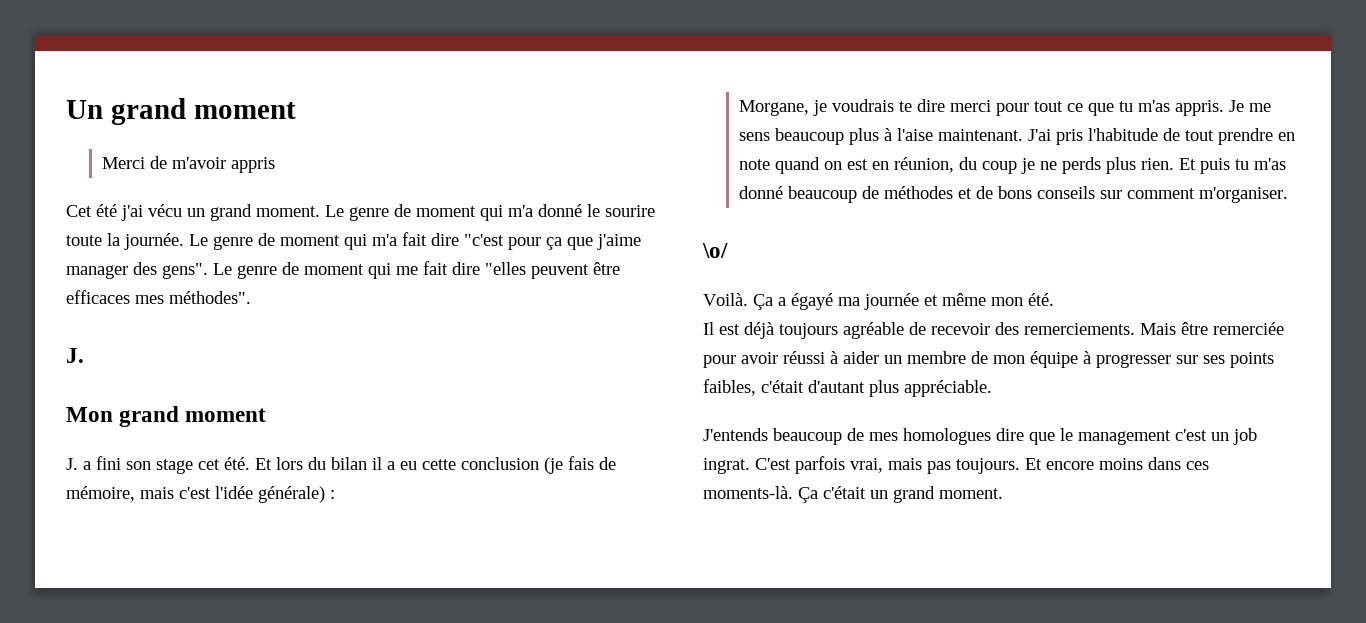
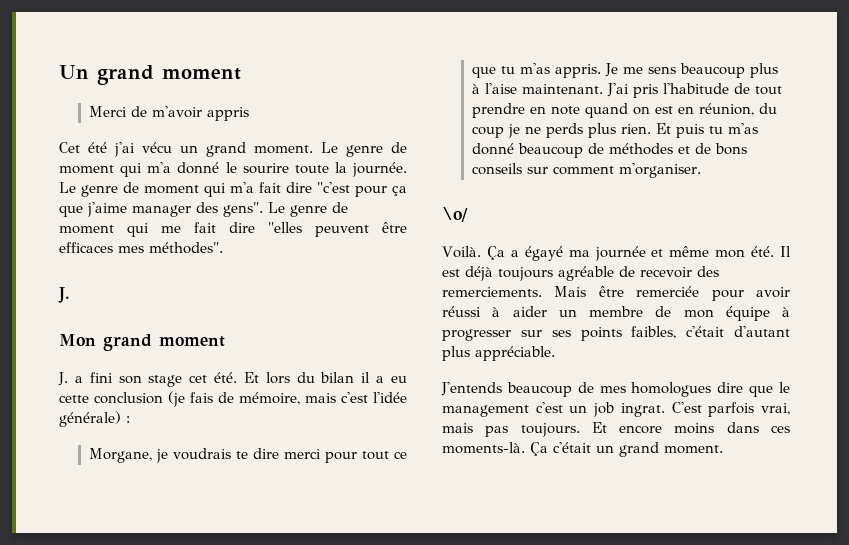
- Ça a égayé ma journée et même mon été.
- Il est déjà toujours agréable de recevoir des remerciements.
+ Ça a égayé ma journée et même mon été. Il est déjà toujours agréable de recevoir des remerciements.

